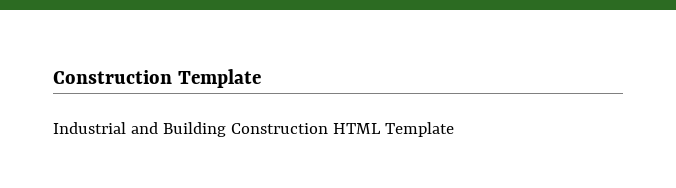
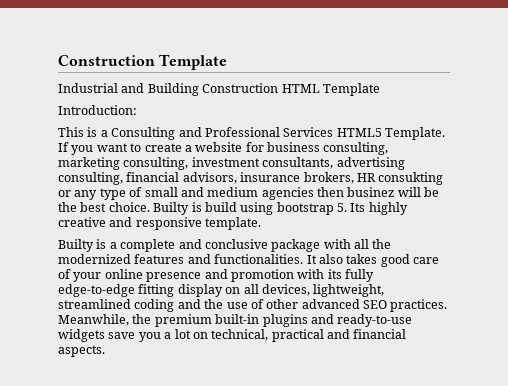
+ Introduction:
+ This is a Consulting and Professional Services HTML5 Template. If you want to create a website for business consulting, marketing consulting, investment consultants, advertising consulting, financial advisors, insurance brokers, HR consukting or any type of small and medium agencies then businez will be the best choice. Builty is build using bootstrap 5. Its highly creative and responsive template.
+ Builty is a complete and conclusive package with all the modernized features and functionalities. It also takes good care of your online presence and promotion with its fully edge-to-edge fitting display on all devices, lightweight, streamlined coding and the use of other advanced SEO practices. Meanwhile, the premium built-in plugins and ready-to-use widgets save you a lot on technical, practical and financial aspects.

